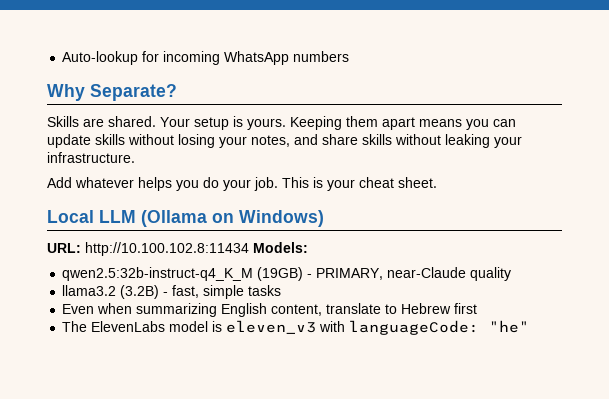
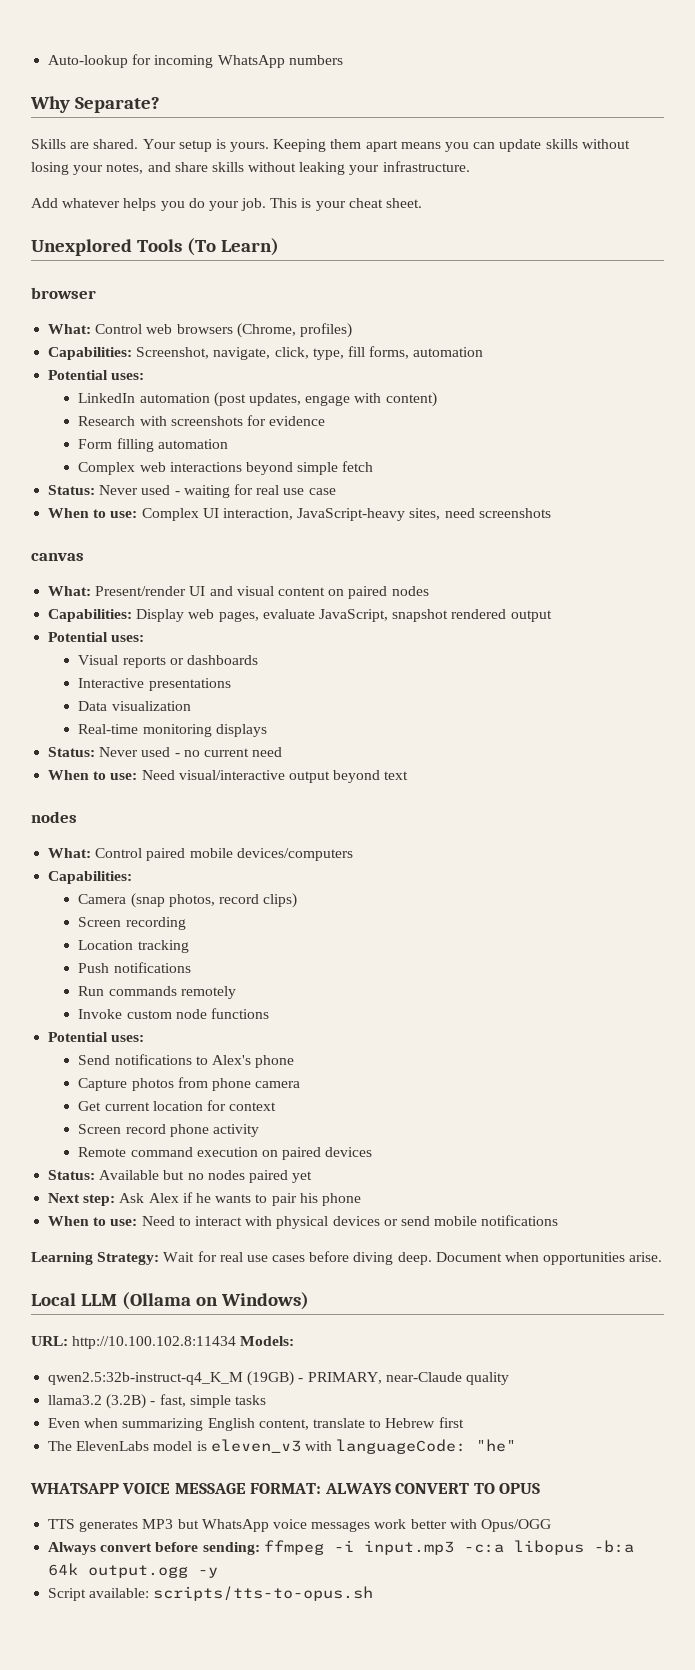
+ Unexplored Tools (To Learn)
+ browser
+ What: Control web browsers (Chrome, profiles)
+ Capabilities: Screenshot, navigate, click, type, fill forms, automation
+ Potential uses:
+ LinkedIn automation (post updates, engage with content)
+ Research with screenshots for evidence
+ Form filling automation
+ Complex web interactions beyond simple fetch
+ Status: Never used - waiting for real use case
+ When to use: Complex UI interaction, JavaScript-heavy sites, need screenshots
+ canvas
+ What: Present/render UI and visual content on paired nodes
+ Capabilities: Display web pages, evaluate JavaScript, snapshot rendered output
+ Potential uses:
+ Visual reports or dashboards
+ Interactive presentations
+ Data visualization
+ Real-time monitoring displays
+ Status: Never used - no current need
+ When to use: Need visual/interactive output beyond text
+ nodes
+ What: Control paired mobile devices/computers
+ Capabilities:
+ Camera (snap photos, record clips)
+ Screen recording
+ Location tracking
+ Push notifications
+ Run commands remotely
+ Invoke custom node functions
+ Potential uses:
+ Send notifications to Alex's phone
+ Capture photos from phone camera
+ Get current location for context
+ Screen record phone activity
+ Remote command execution on paired devices
+ Status: Available but no nodes paired yet
+ Next step: Ask Alex if he wants to pair his phone
+ When to use: Need to interact with physical devices or send mobile notifications
+ Learning Strategy: Wait for real use cases before diving deep. Document when opportunities arise.
+ WHATSAPP VOICE MESSAGE FORMAT: ALWAYS CONVERT TO OPUS
+ TTS generates MP3 but WhatsApp voice messages work better with Opus/OGG
+ Always convert before sending: ffmpeg -i input.mp3 -c:a libopus -b:a 64k output.ogg -y
+ Script available: scripts/tts-to-opus.sh

